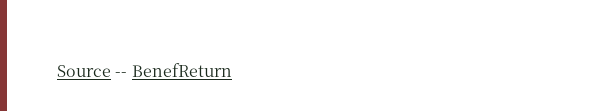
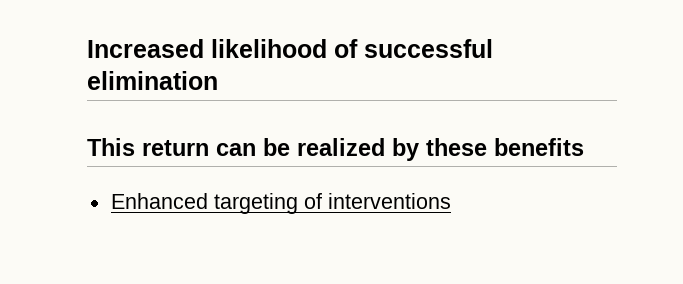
- Source -- BenefReturn
+ Increased likelihood of successful elimination
+ This return can be realized by these benefits
+ Enhanced targeting of interventions

